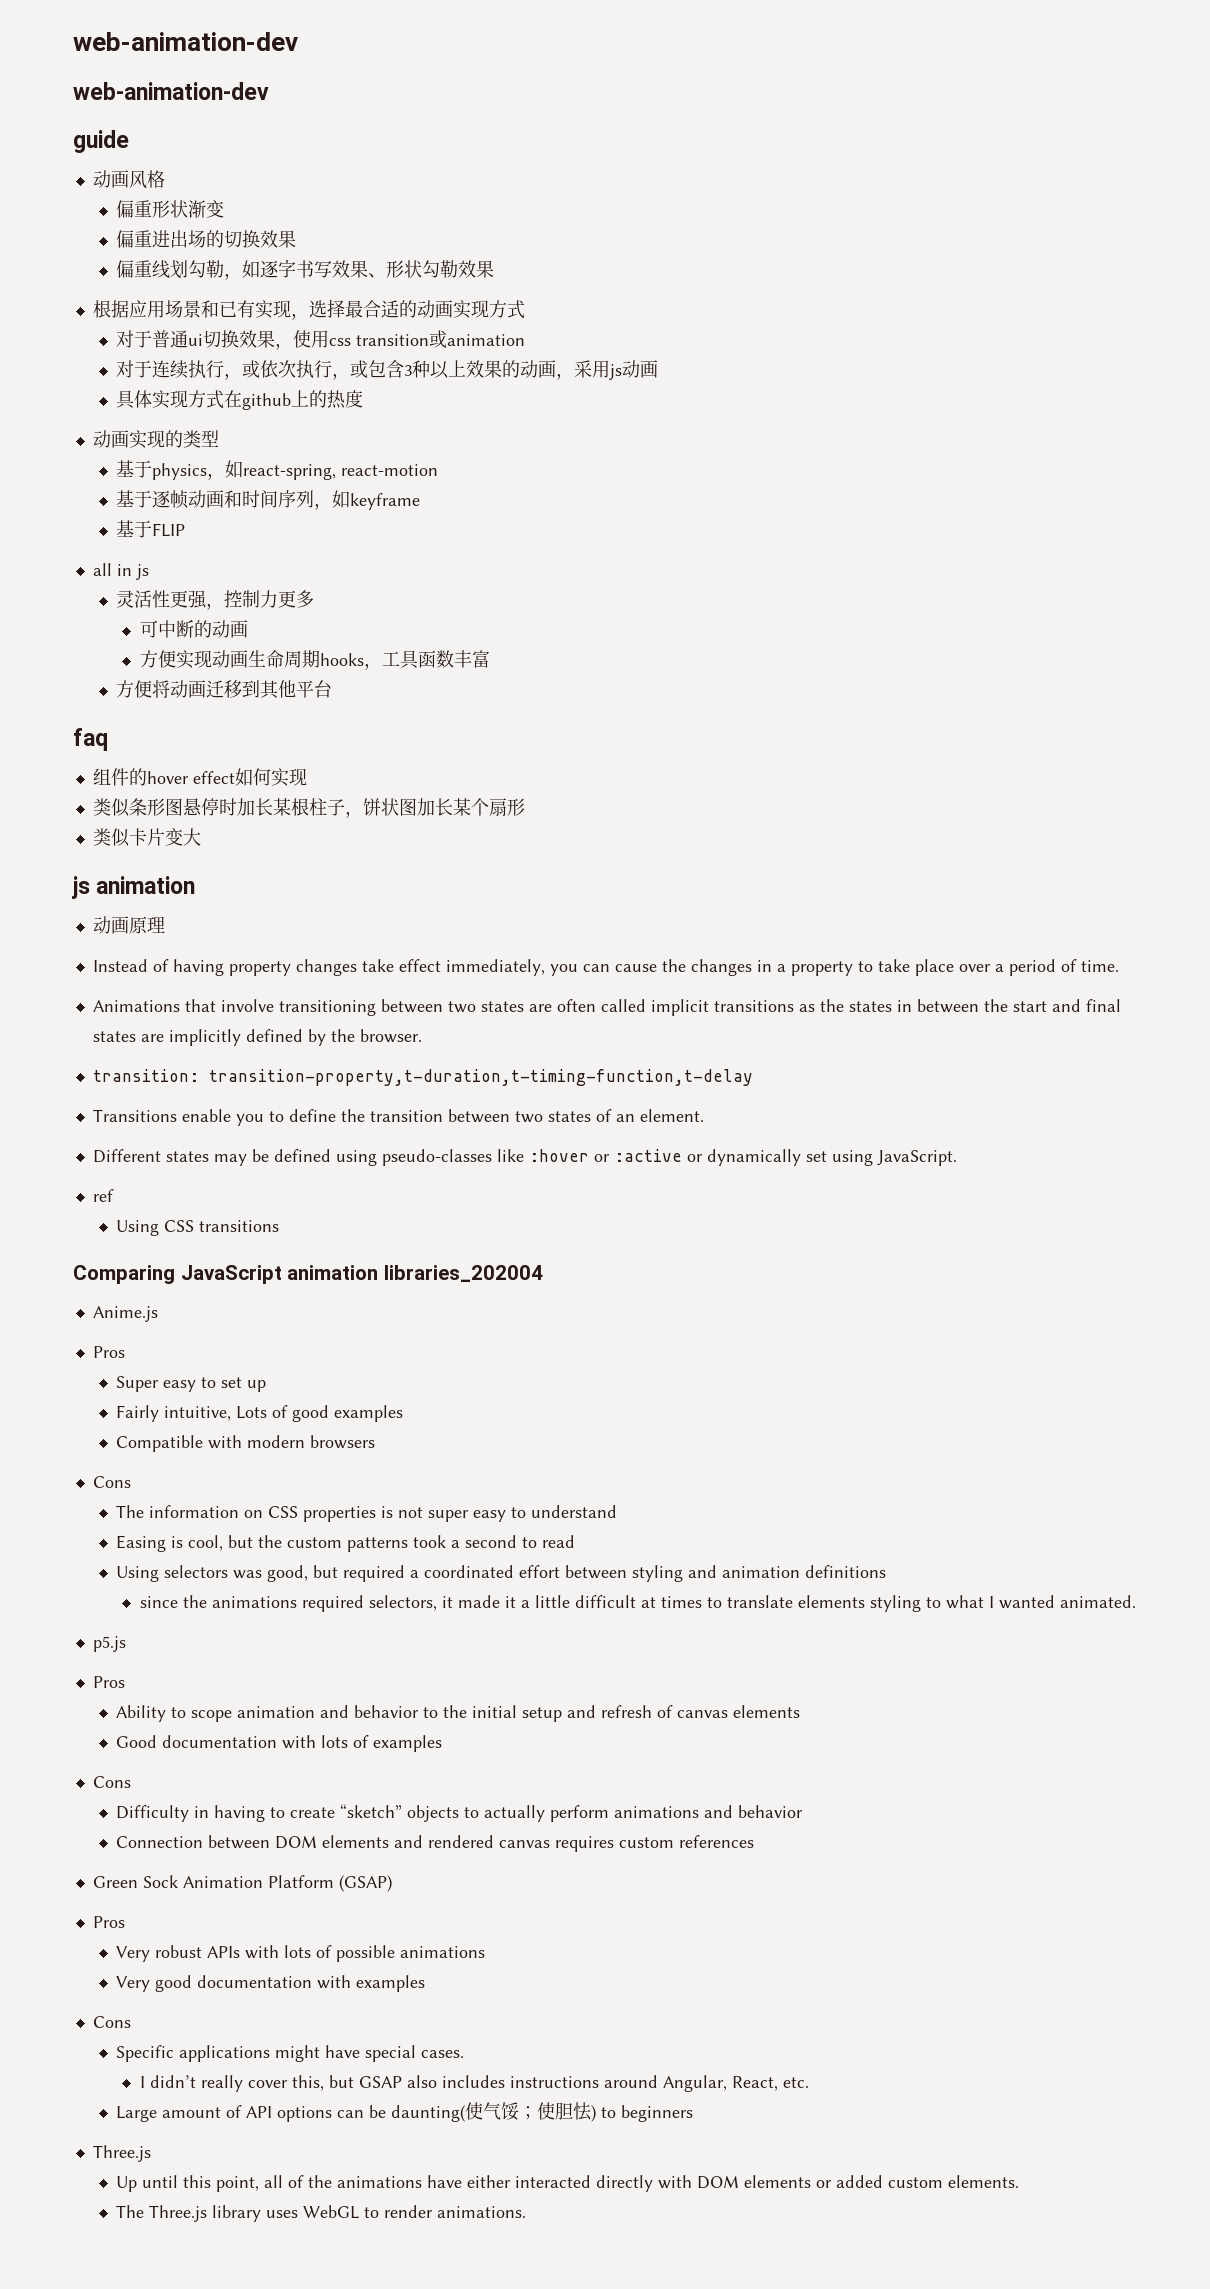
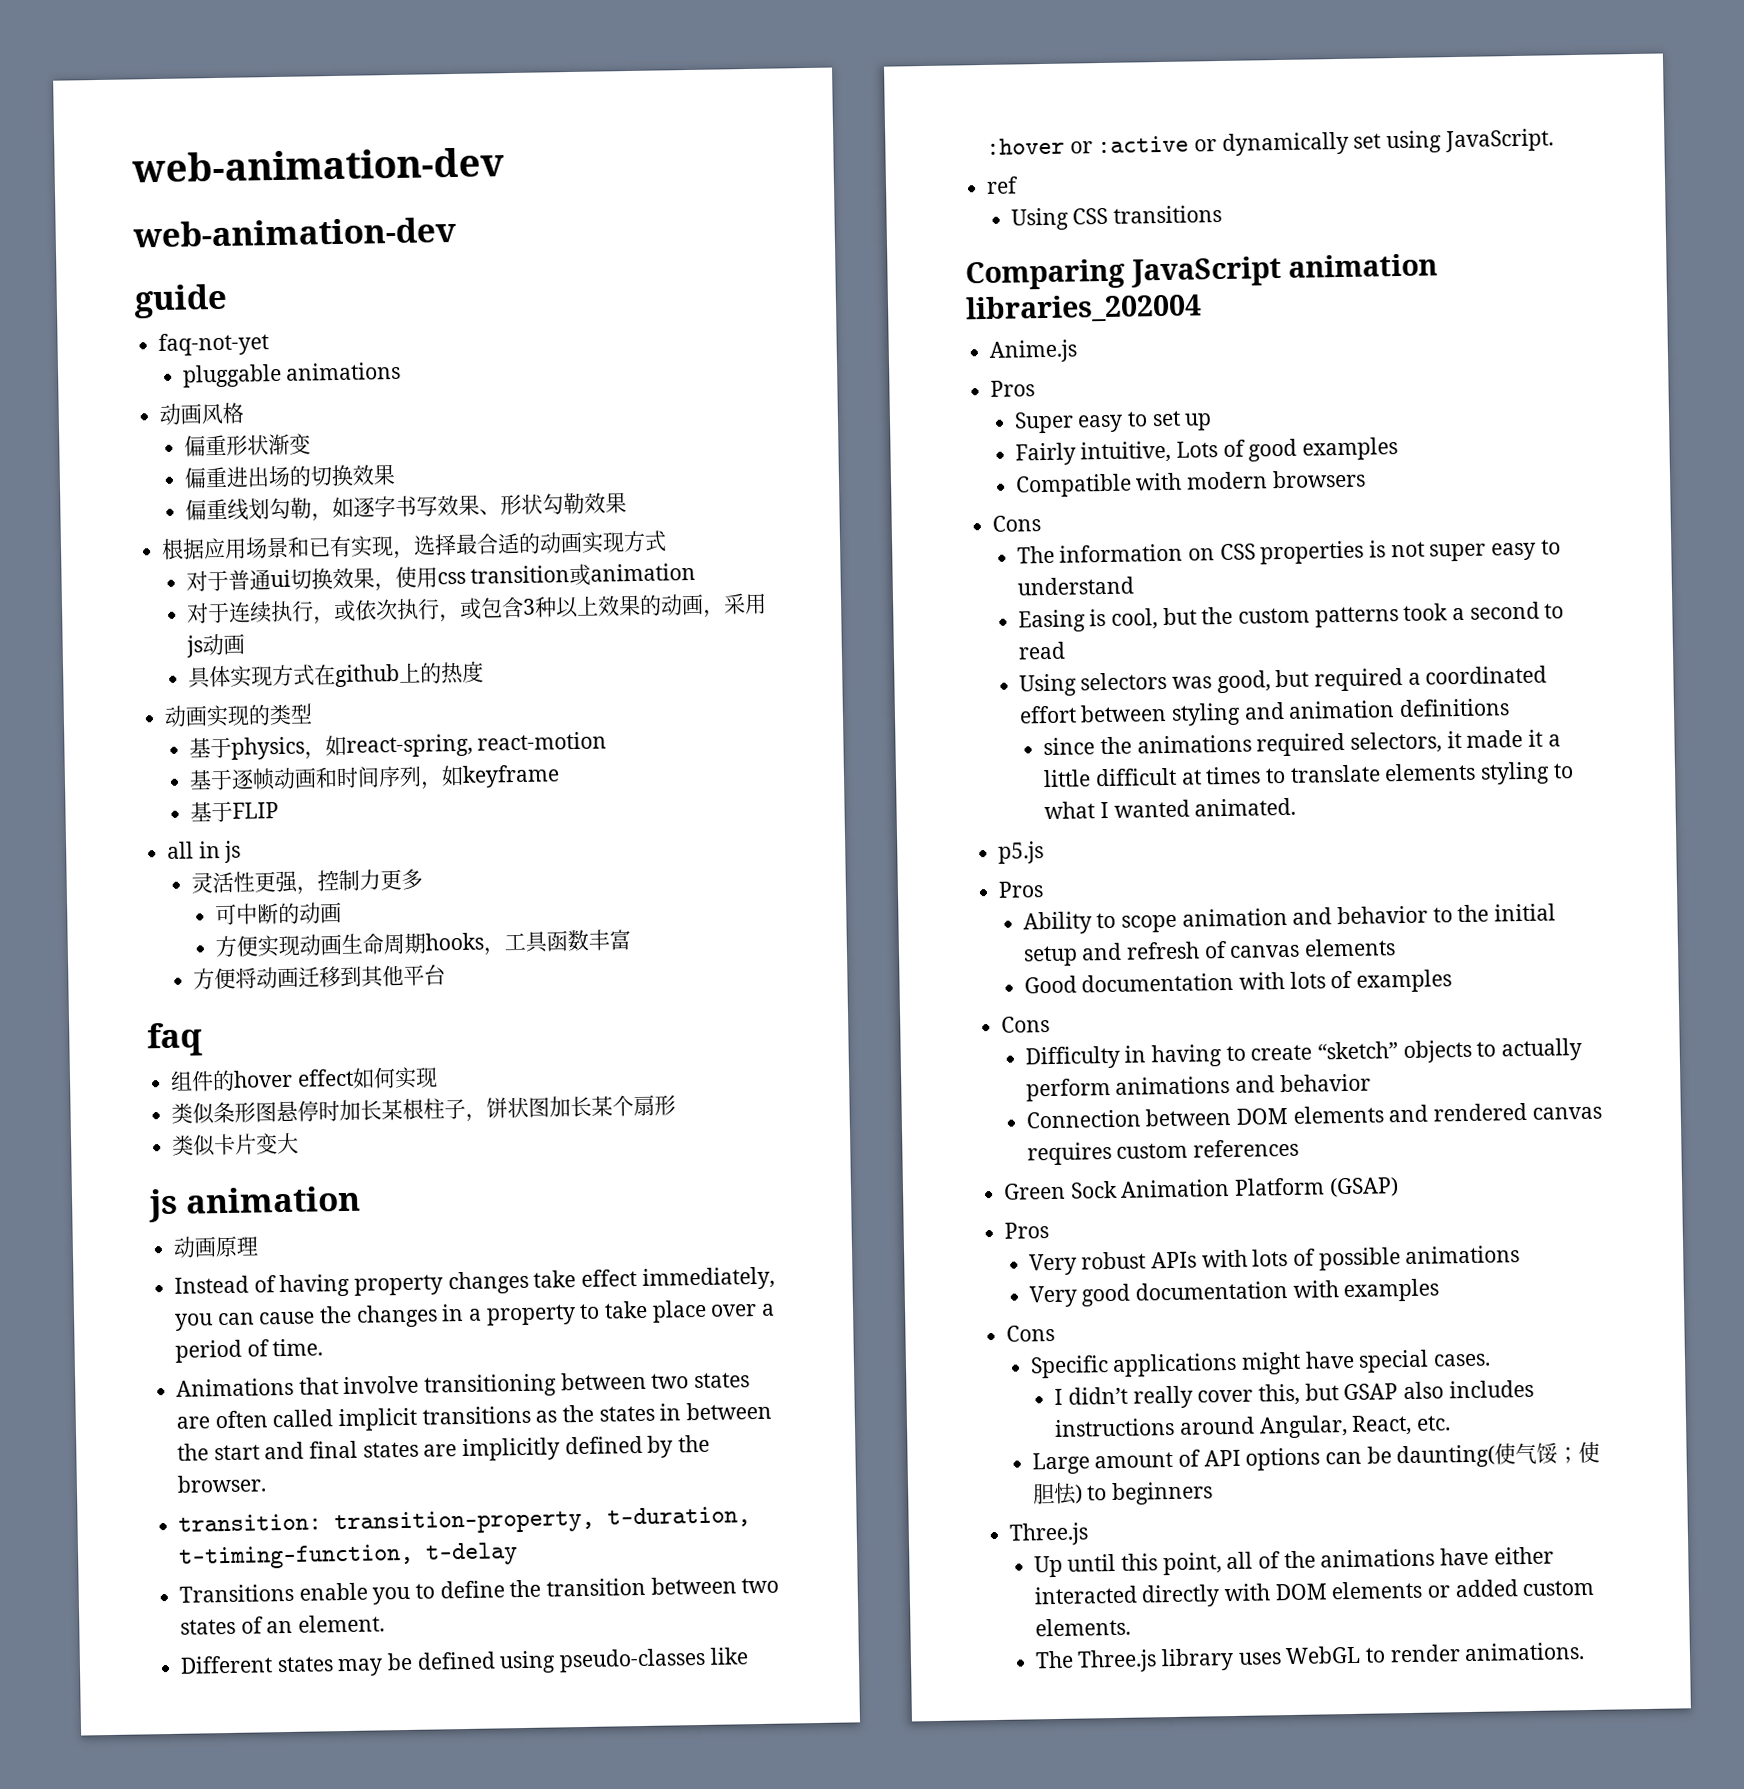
+ faq-not-yet
+ pluggable animations
- transition: transition-property,t-duration,t-timing-function,t-delay
+ transition: transition-property, t-duration, t-timing-function, t-delay

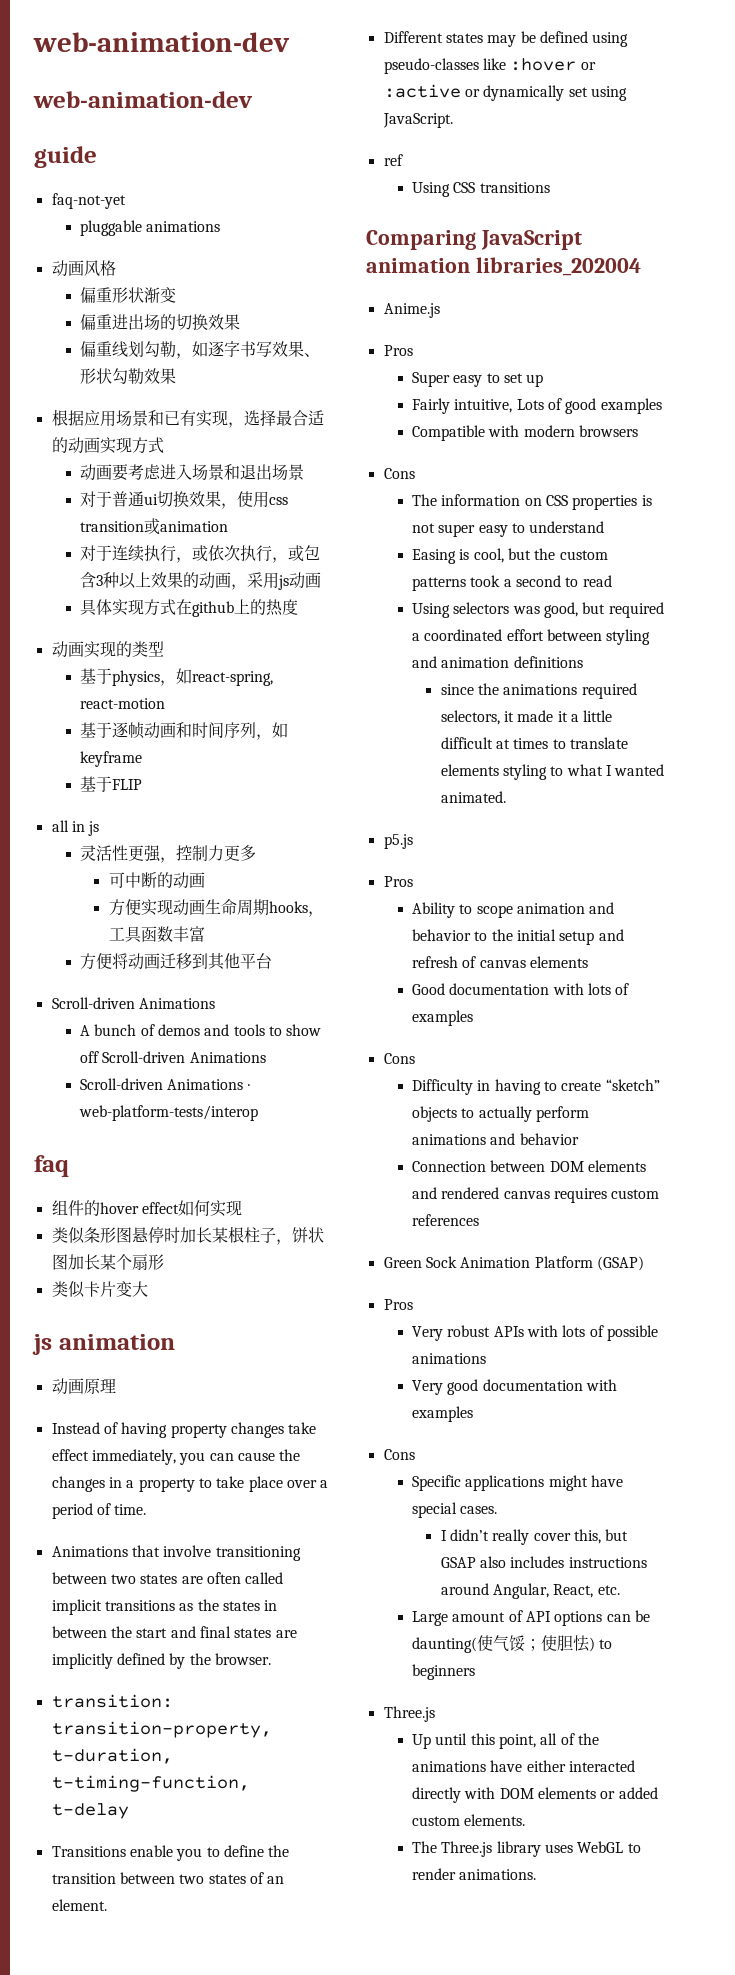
+ 动画要考虑进入场景和退出场景
  方便将动画迁移到其他平台
+ Scroll-driven Animations
+ A bunch of demos and tools to show off Scroll-driven Animations
+ Scroll-driven Animations · web-platform-tests/interop

